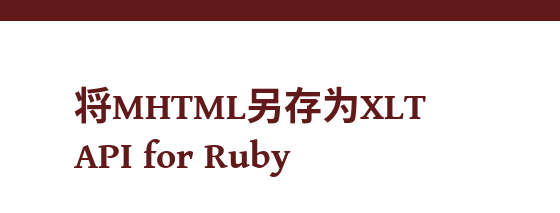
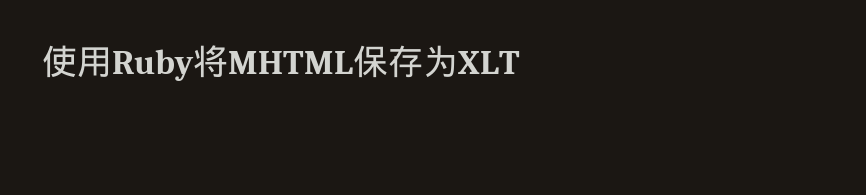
- 将MHTML另存为XLT API for Ruby
+ 使用Ruby将MHTML保存为XLT

